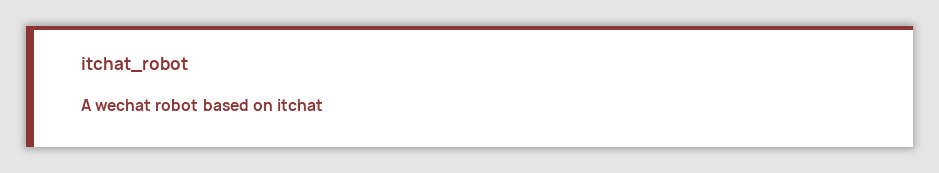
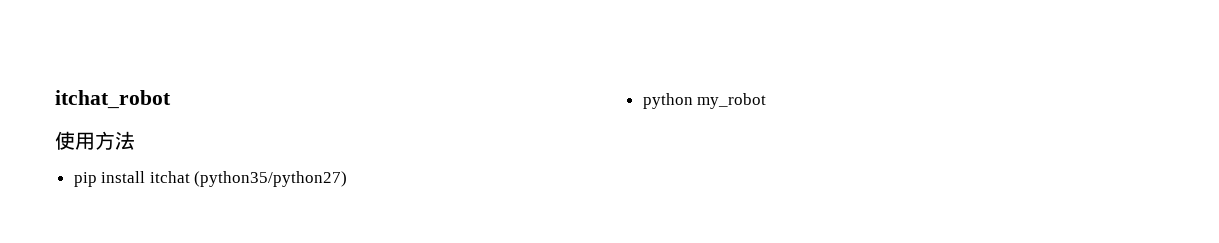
- A wechat robot based on itchat
+ 使用方法
+ pip install itchat (python35/python27)
+ python my_robot

